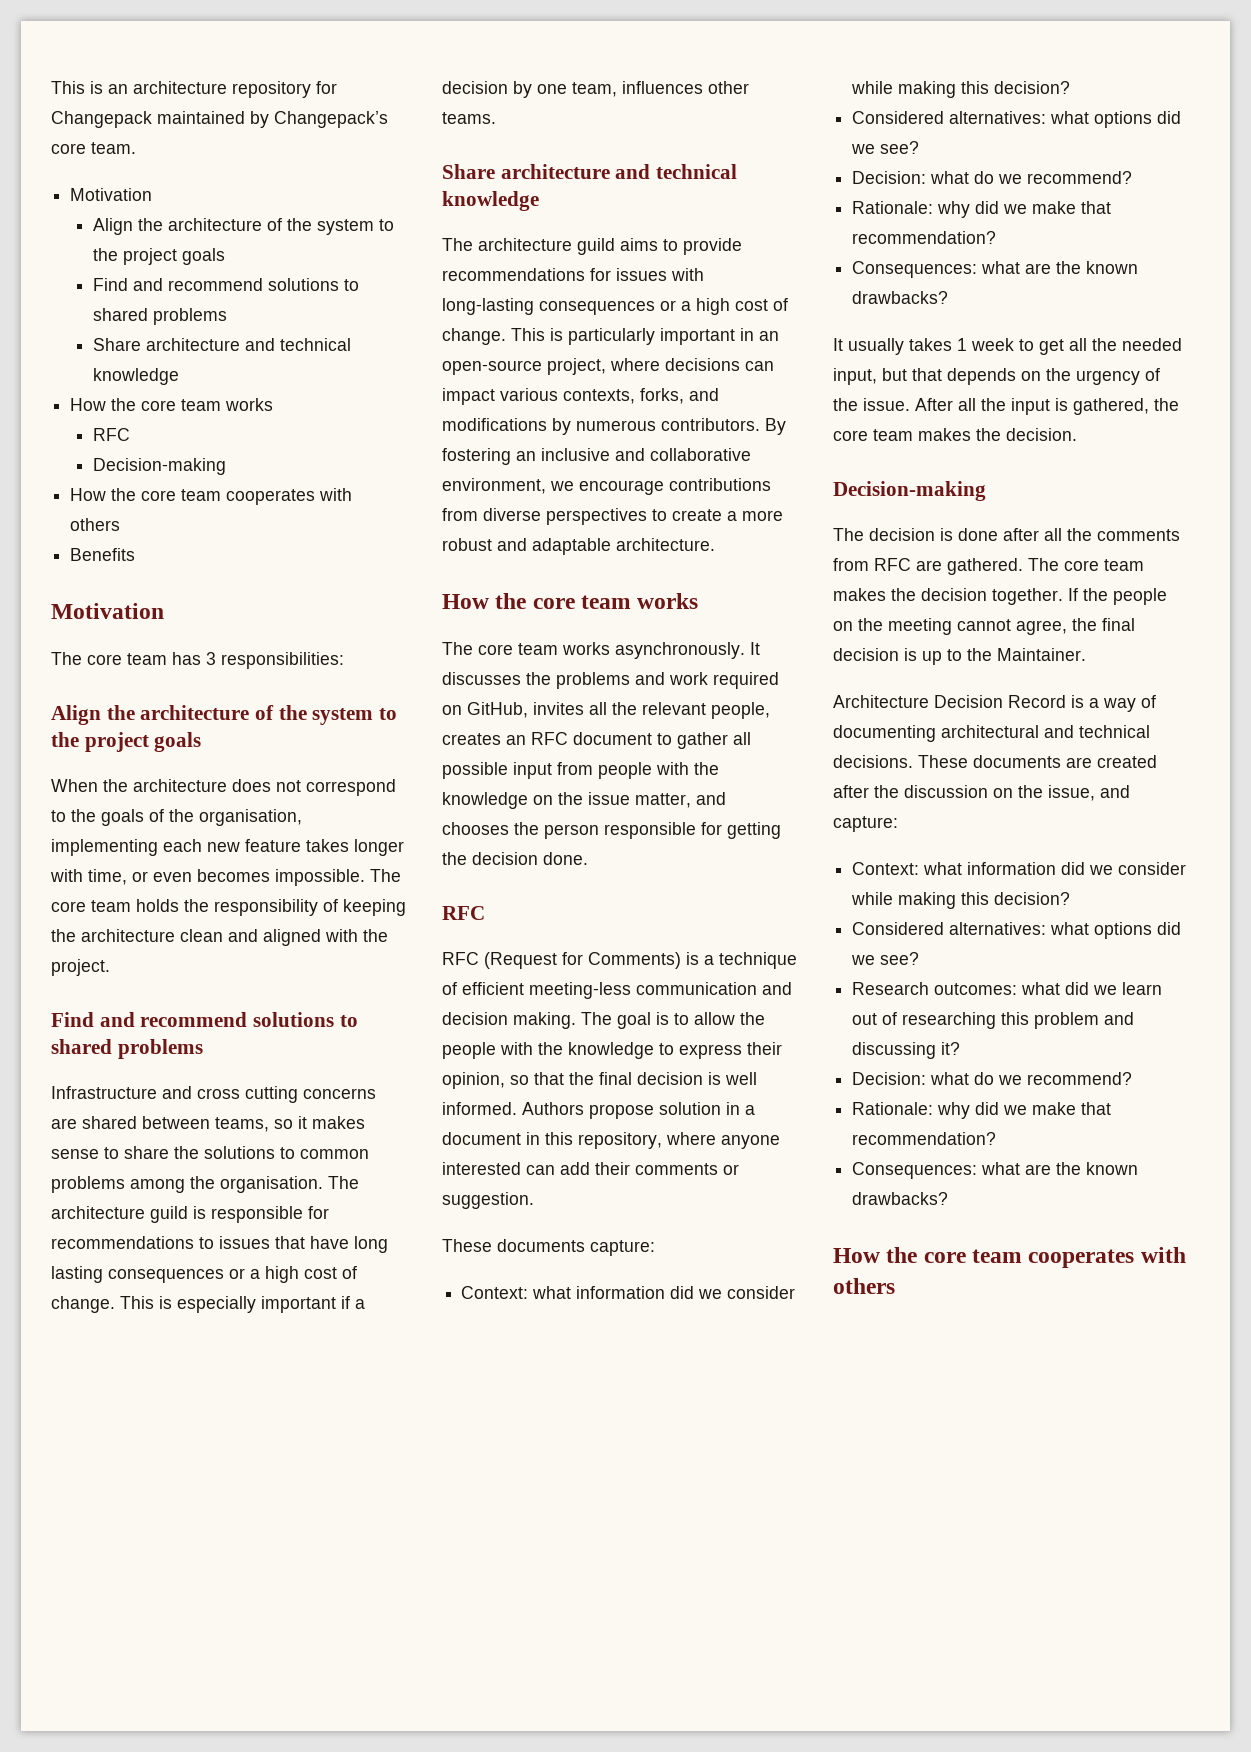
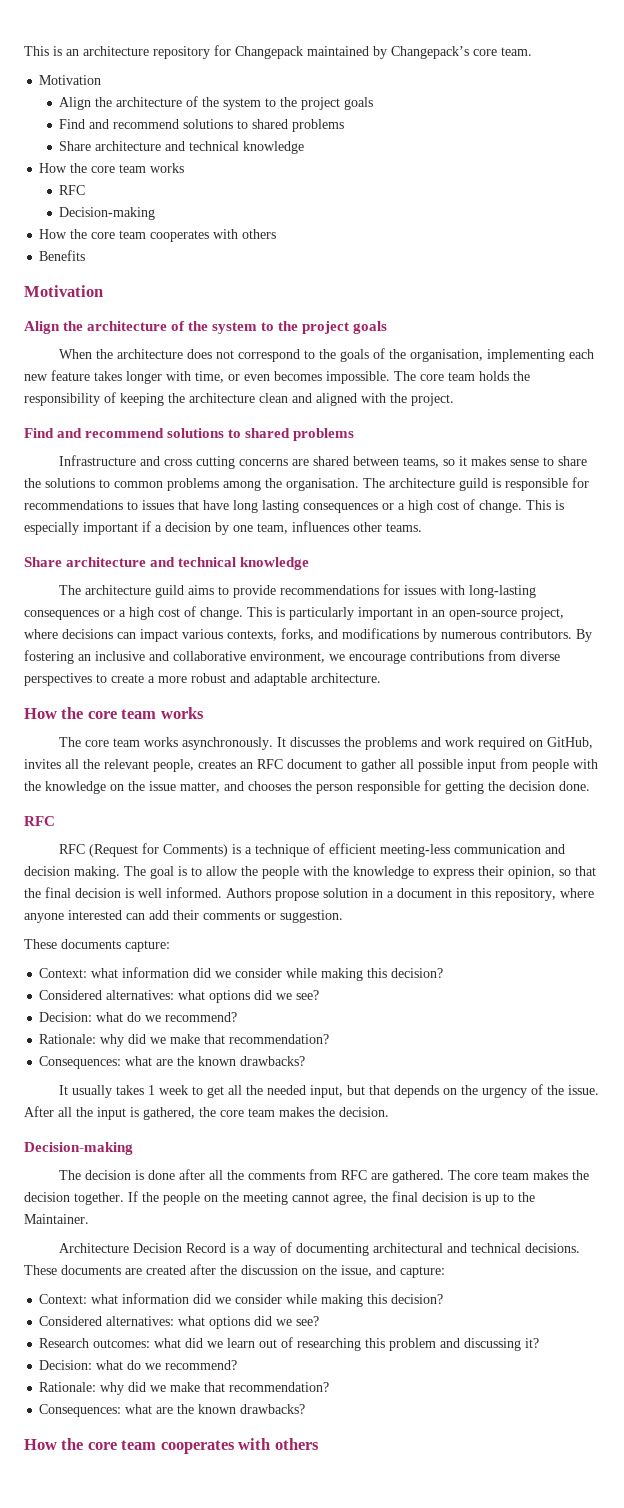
- The core team has 3 responsibilities:

